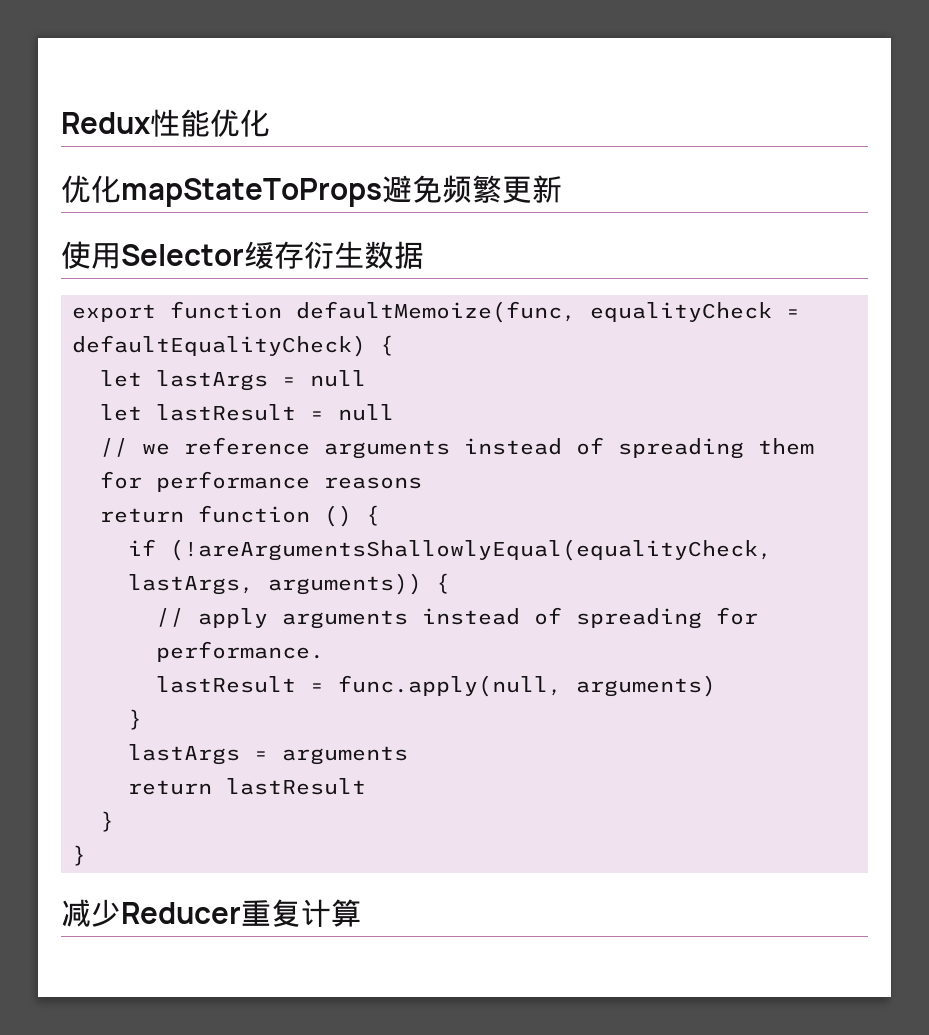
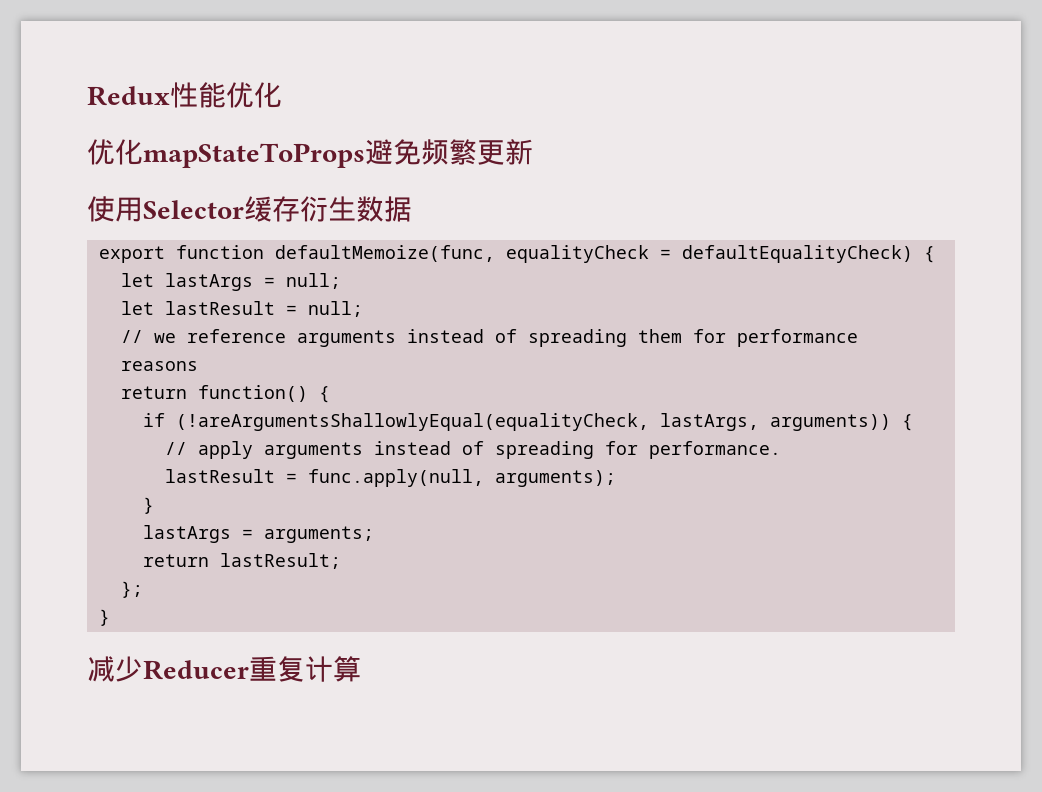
- let lastArgs = null
+ let lastArgs = null;
- let lastResult = null
+ let lastResult = null;
- return function () {
+ return function() {
- lastResult = func.apply(null, arguments)
+ lastResult = func.apply(null, arguments);
- lastArgs = arguments
- return lastResult
- }
+ lastArgs = arguments;
+ return lastResult;
+ };

